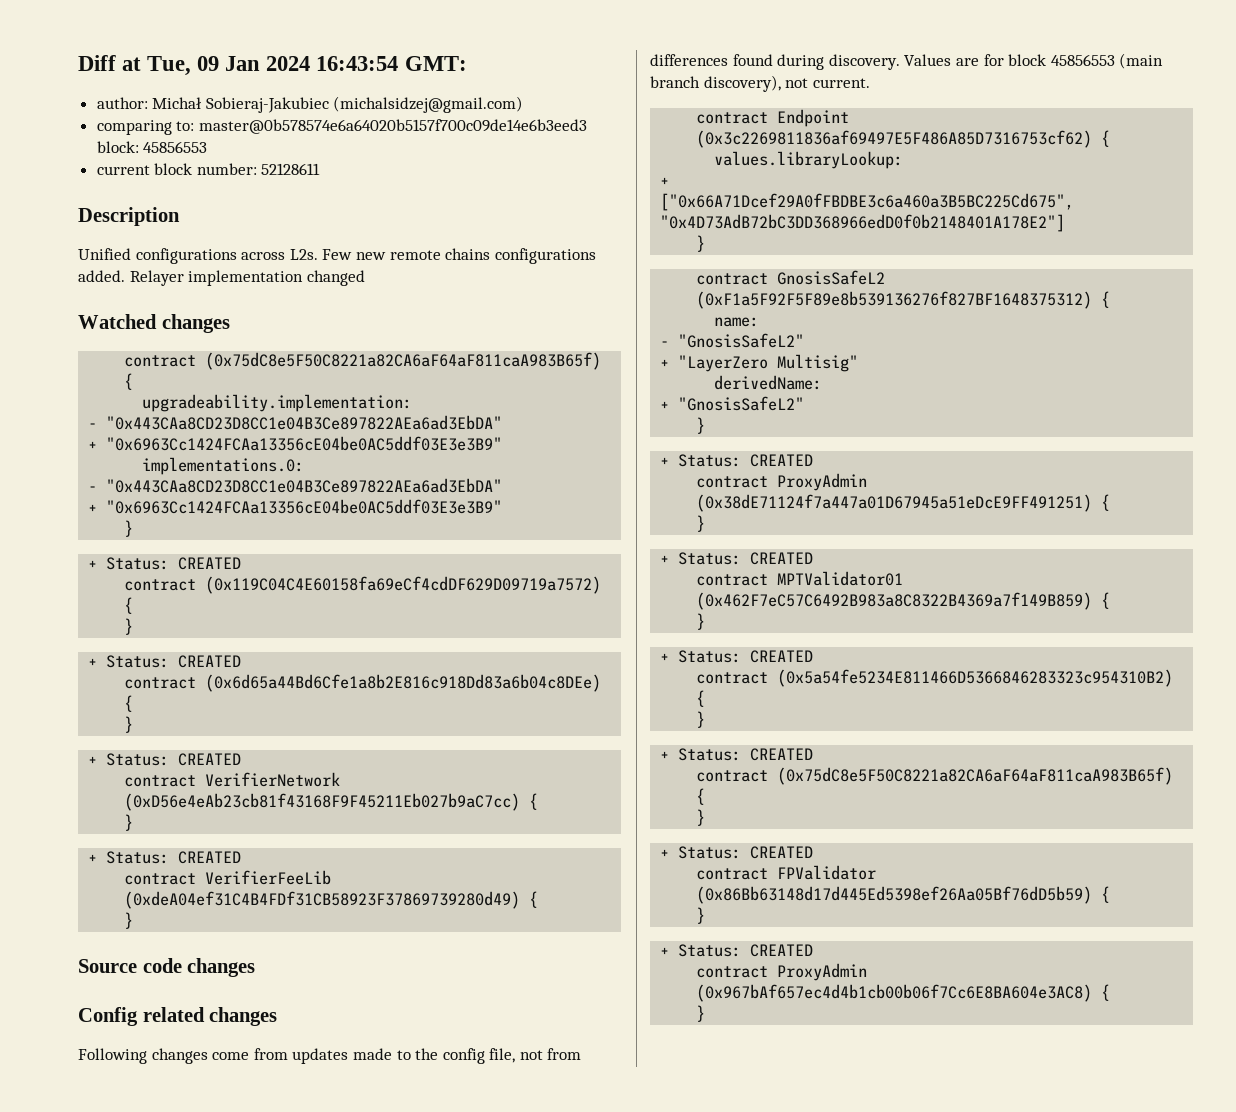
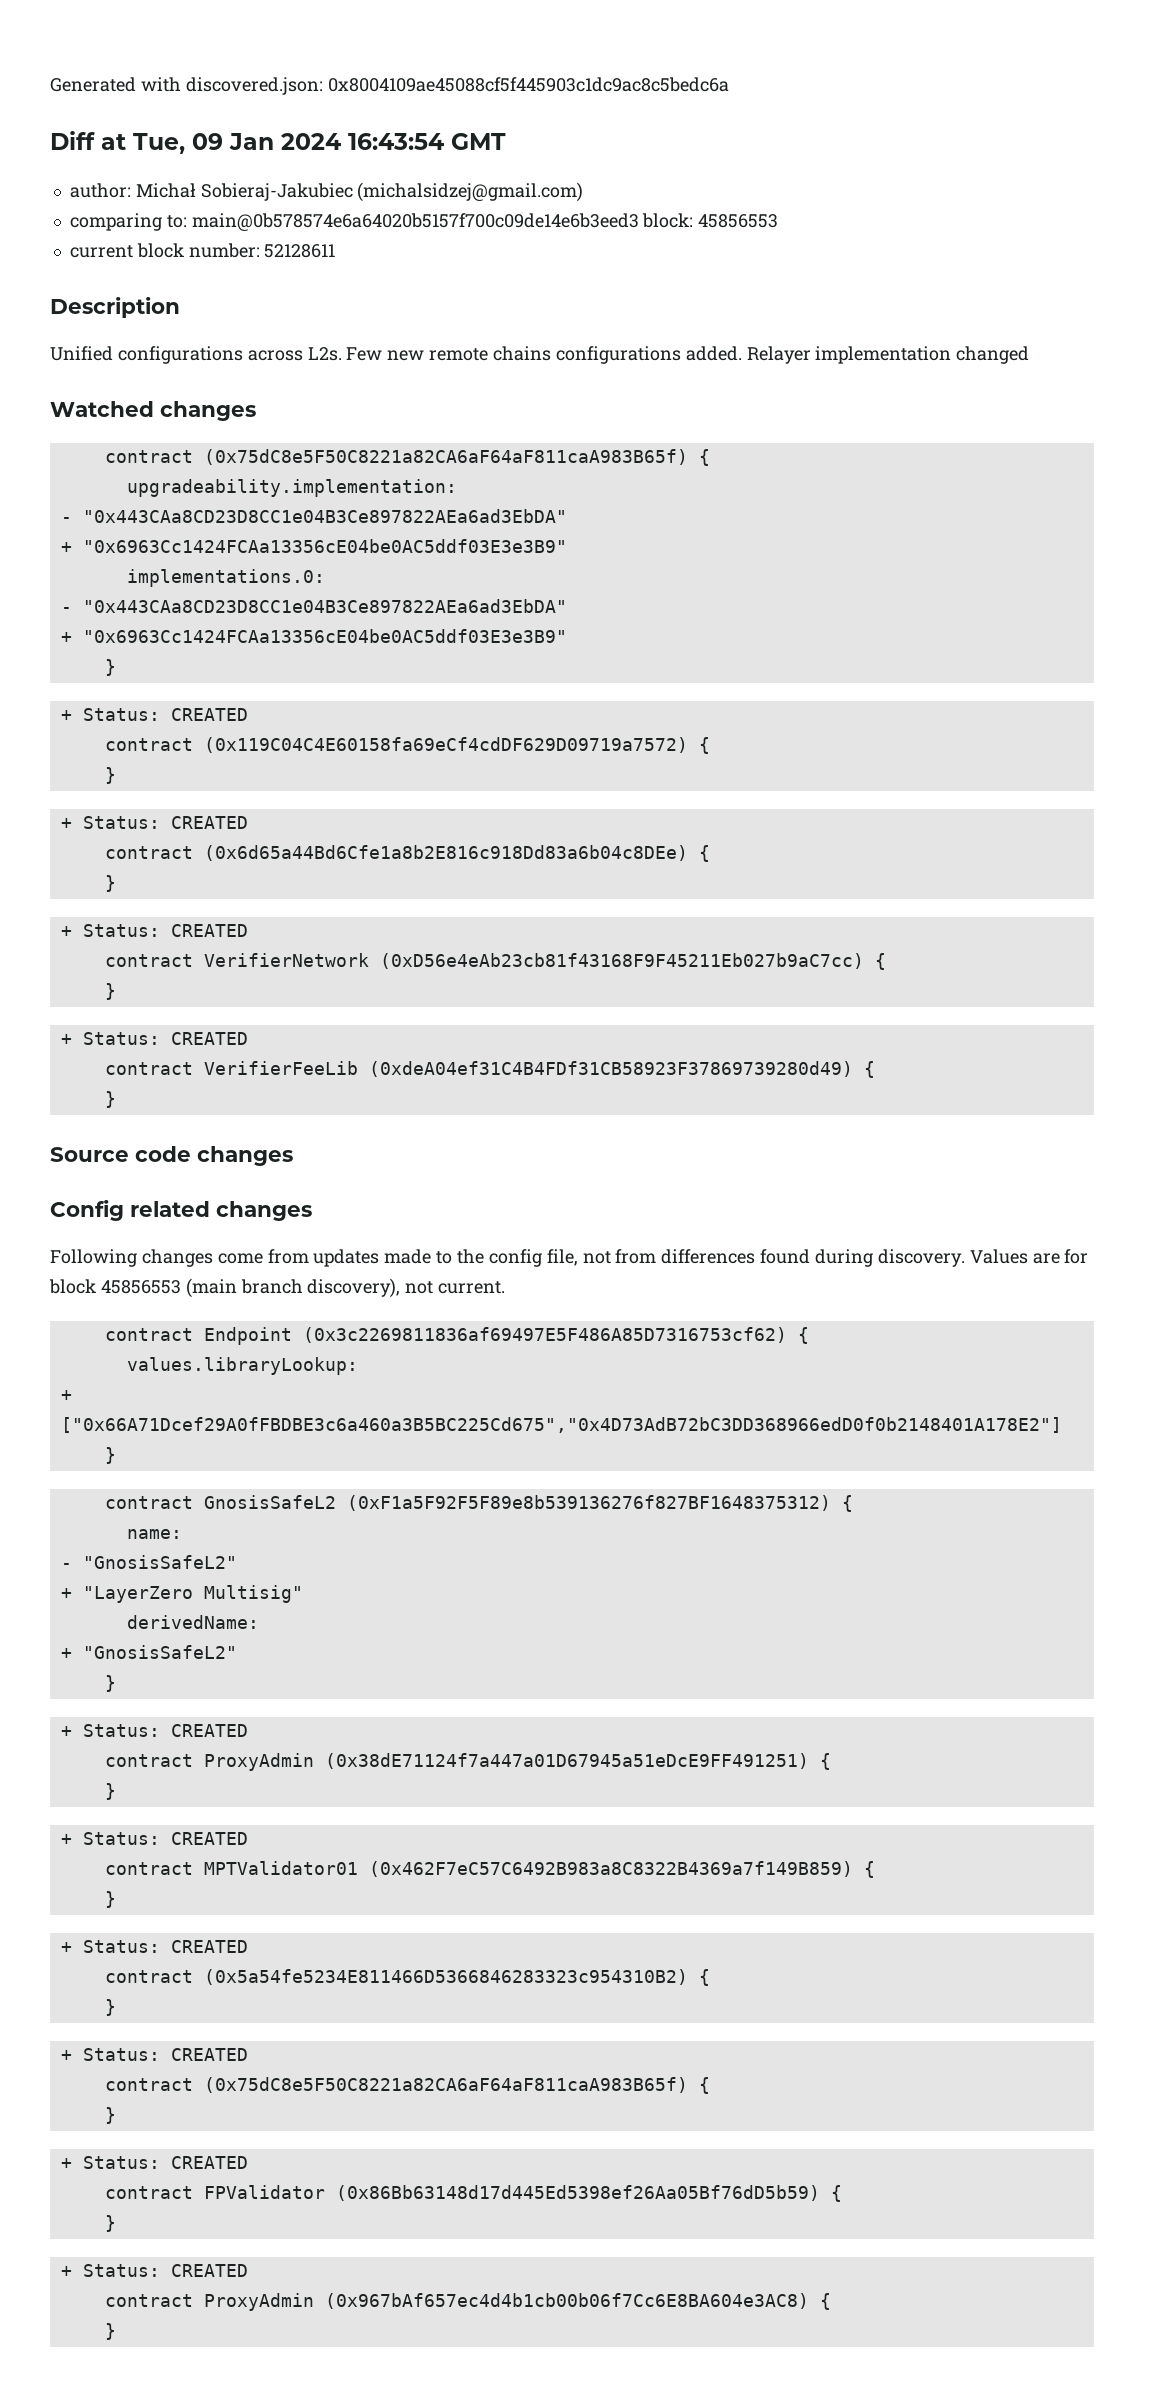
+ Generated with discovered.json: 0x8004109ae45088cf5f445903c1dc9ac8c5bedc6a
- Diff at Tue, 09 Jan 2024 16:43:54 GMT:
+ Diff at Tue, 09 Jan 2024 16:43:54 GMT
- comparing to: master@0b578574e6a64020b5157f700c09de14e6b3eed3 block: 45856553
+ comparing to: main@0b578574e6a64020b5157f700c09de14e6b3eed3 block: 45856553

